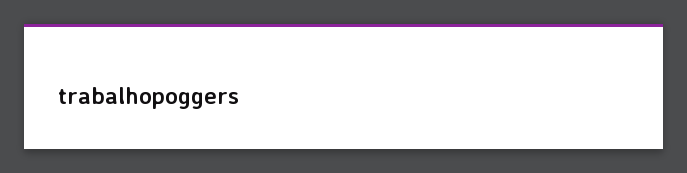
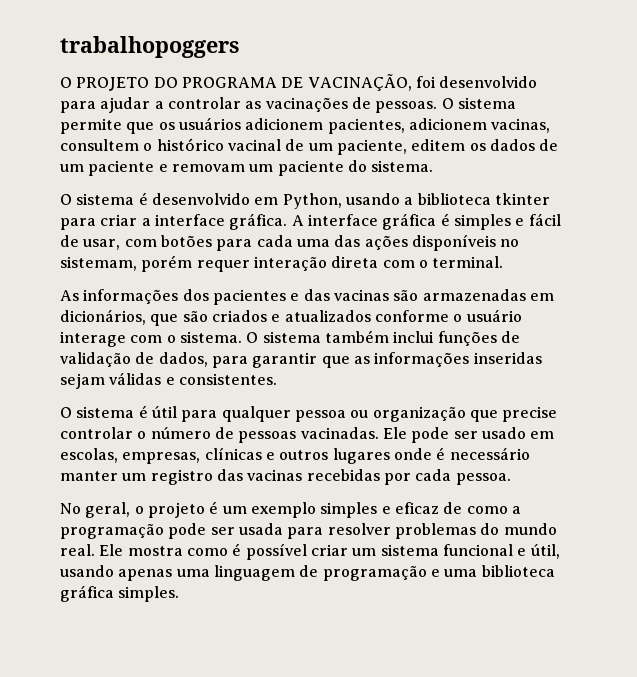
+ O PROJETO DO PROGRAMA DE VACINAÇÃO, foi desenvolvido para ajudar a controlar as vacinações de pessoas. O sistema permite que os usuários adicionem pacientes, adicionem vacinas, consultem o histórico vacinal de um paciente, editem os dados de um paciente e removam um paciente do sistema.
+ O sistema é desenvolvido em Python, usando a biblioteca tkinter para criar a interface gráfica. A interface gráfica é simples e fácil de usar, com botões para cada uma das ações disponíveis no sistemam, porém requer interação direta com o terminal.
+ As informações dos pacientes e das vacinas são armazenadas em dicionários, que são criados e atualizados conforme o usuário interage com o sistema. O sistema também inclui funções de validação de dados, para garantir que as informações inseridas sejam válidas e consistentes.
+ O sistema é útil para qualquer pessoa ou organização que precise controlar o número de pessoas vacinadas. Ele pode ser usado em escolas, empresas, clínicas e outros lugares onde é necessário manter um registro das vacinas recebidas por cada pessoa.
+ No geral, o projeto é um exemplo simples e eficaz de como a programação pode ser usada para resolver problemas do mundo real. Ele mostra como é possível criar um sistema funcional e útil, usando apenas uma linguagem de programação e uma biblioteca gráfica simples.

